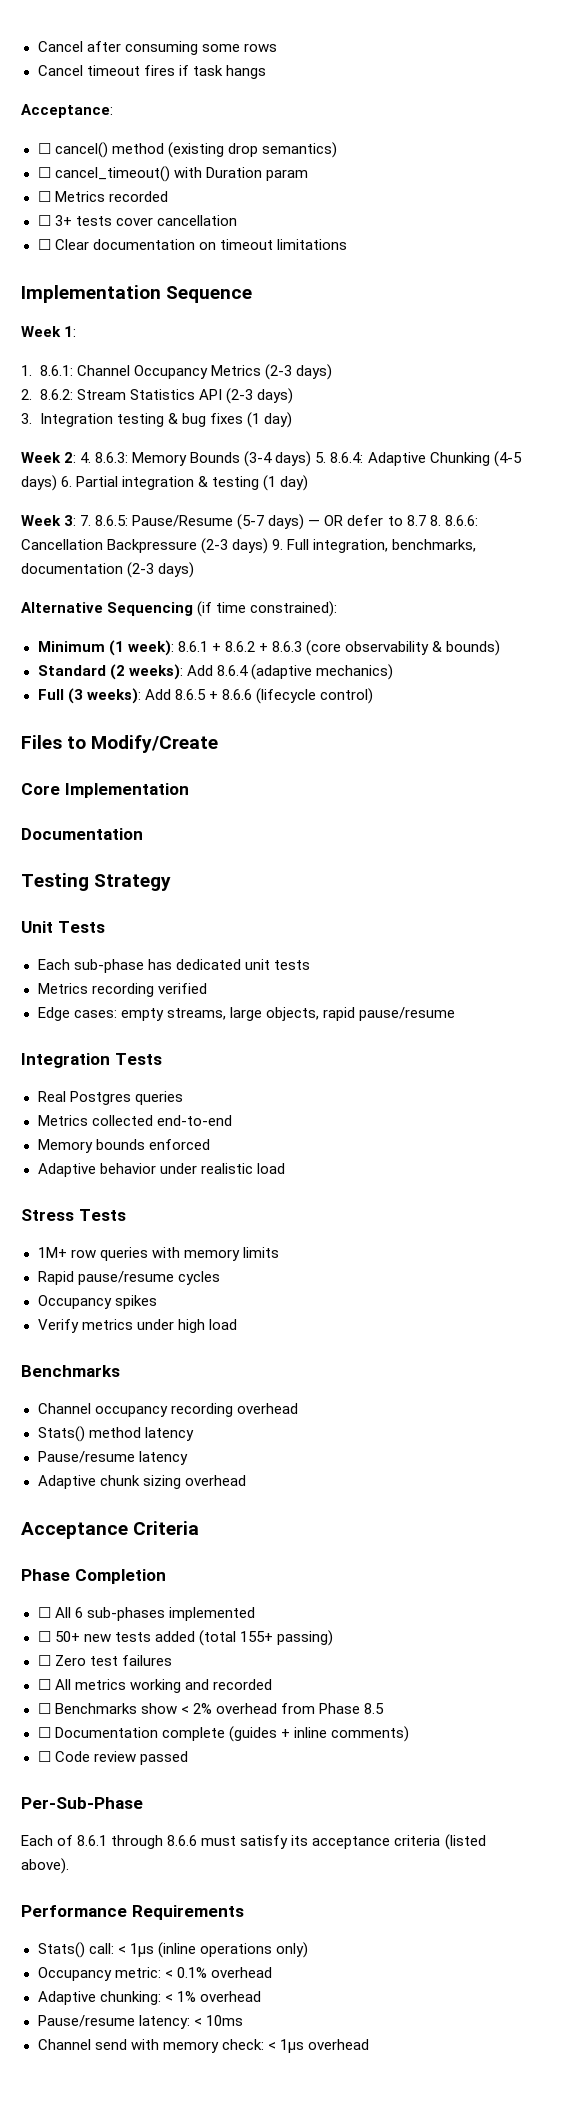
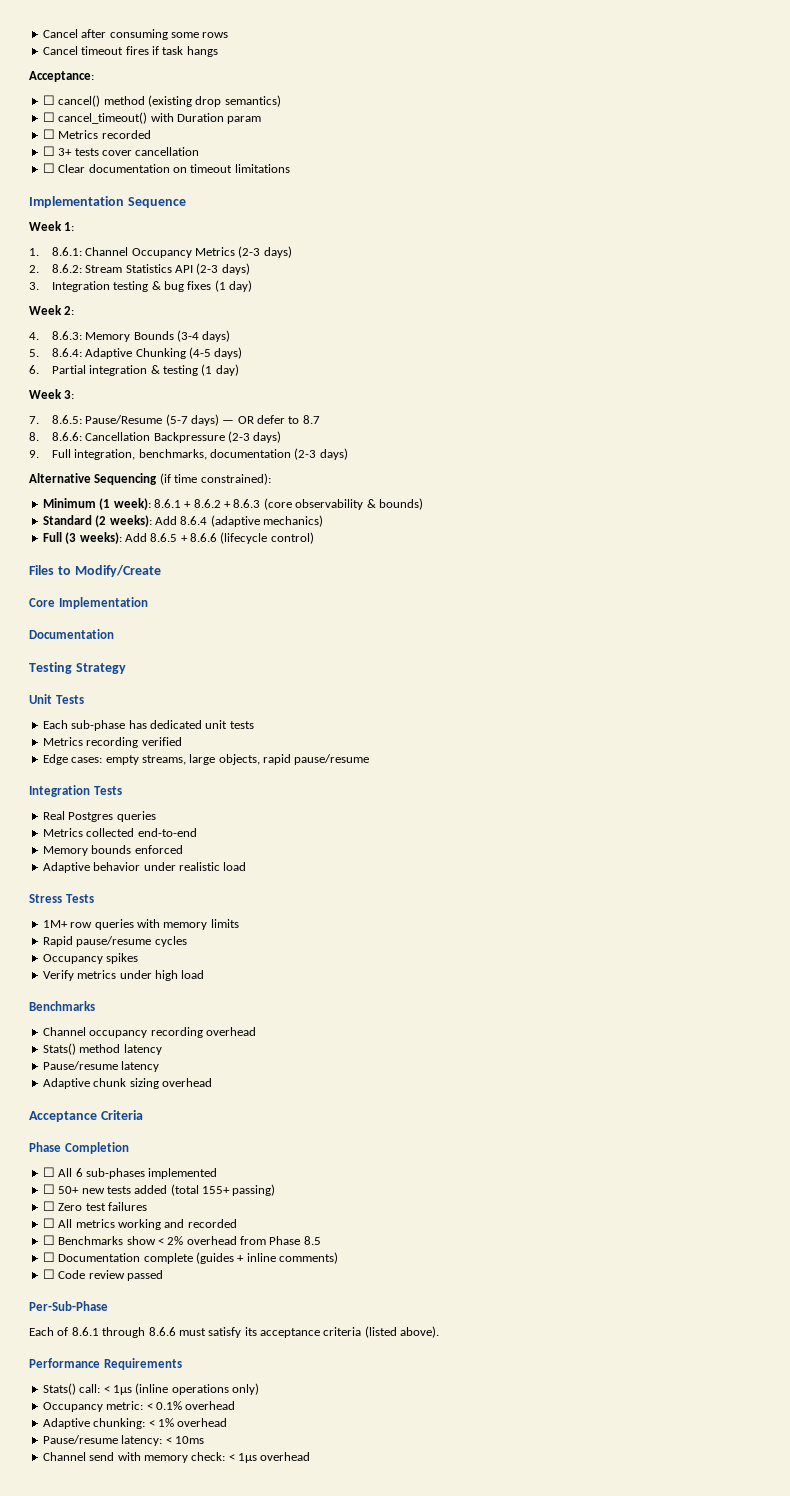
- Week 2: 4. 8.6.3: Memory Bounds (3-4 days) 5. 8.6.4: Adaptive Chunking (4-5 days) 6. Partial integration & testing (1 day)
+ Week 2:
+ 4. 8.6.3: Memory Bounds (3-4 days)
+ 5. 8.6.4: Adaptive Chunking (4-5 days)
+ 6. Partial integration & testing (1 day)
- Week 3: 7. 8.6.5: Pause/Resume (5-7 days) — OR defer to 8.7 8. 8.6.6: Cancellation Backpressure (2-3 days) 9. Full integration, benchmarks, documentation (2-3 days)
+ Week 3:
+ 7. 8.6.5: Pause/Resume (5-7 days) — OR defer to 8.7
+ 8. 8.6.6: Cancellation Backpressure (2-3 days)
+ 9. Full integration, benchmarks, documentation (2-3 days)

